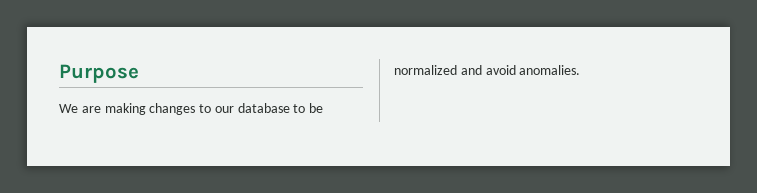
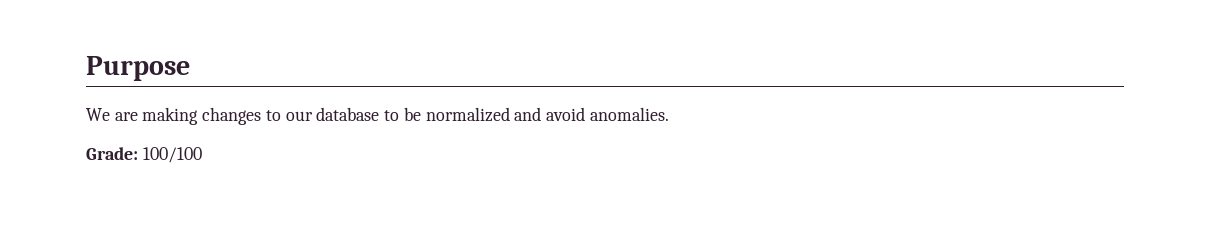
+ Grade: 100/100

